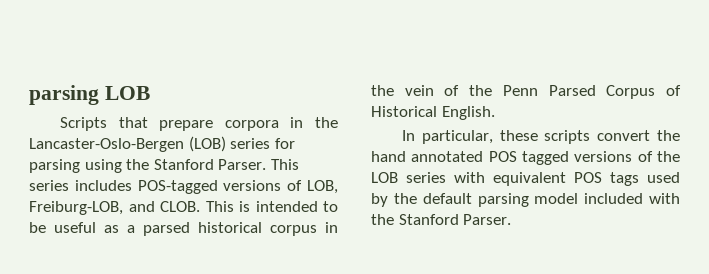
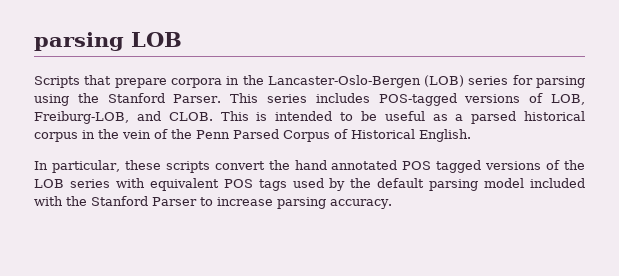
- In particular, these scripts convert the hand annotated POS tagged versions of the LOB series with equivalent POS tags used by the default parsing model included with the Stanford Parser.
+ In particular, these scripts convert the hand annotated POS tagged versions of the LOB series with equivalent POS tags used by the default parsing model included with the Stanford Parser to increase parsing accuracy.

